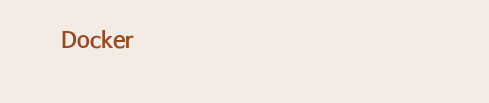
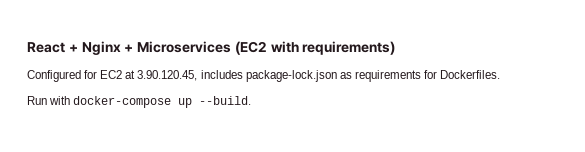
- Docker
+ React + Nginx + Microservices (EC2 with requirements)
+ Configured for EC2 at 3.90.120.45, includes package-lock.json as requirements for Dockerfiles.
+ Run with docker-compose up --build.

